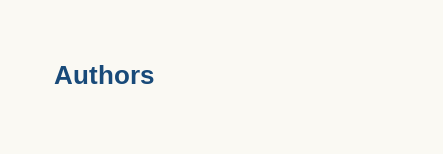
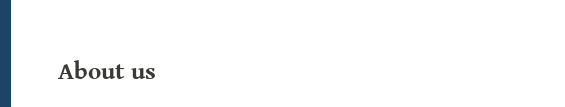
- Authors
+ About us

